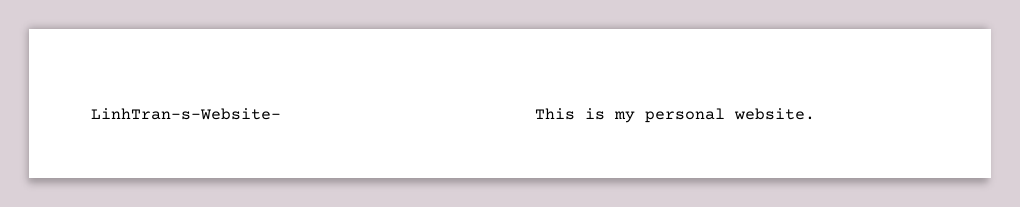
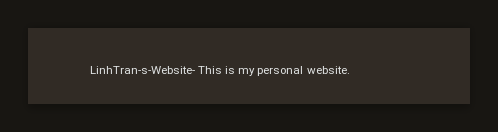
- LinhTran-s-Website-
- This is my personal website.
+ LinhTran-s-Website- This is my personal website.

